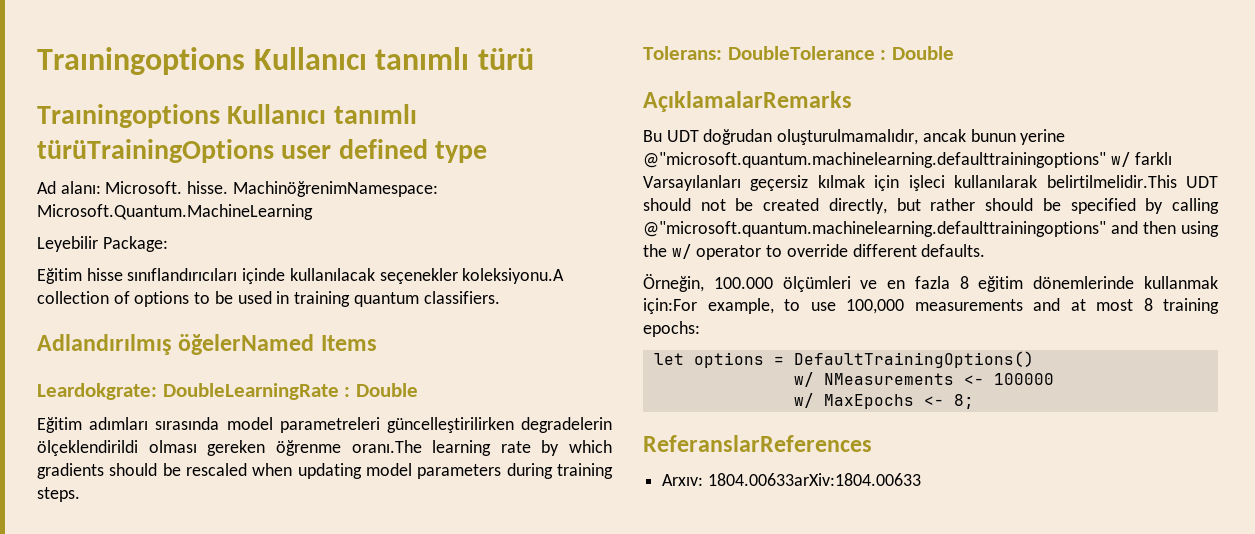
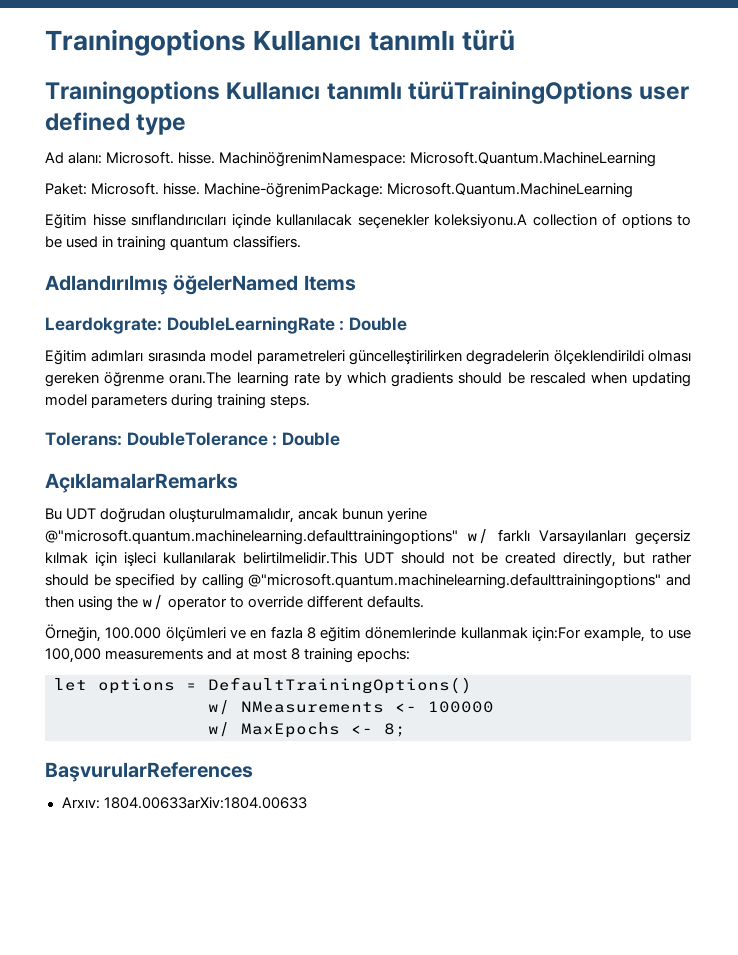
- Leyebilir Package:
+ Paket: Microsoft. hisse. Machine-öğrenimPackage: Microsoft.Quantum.MachineLearning
- ReferanslarReferences
+ BaşvurularReferences

